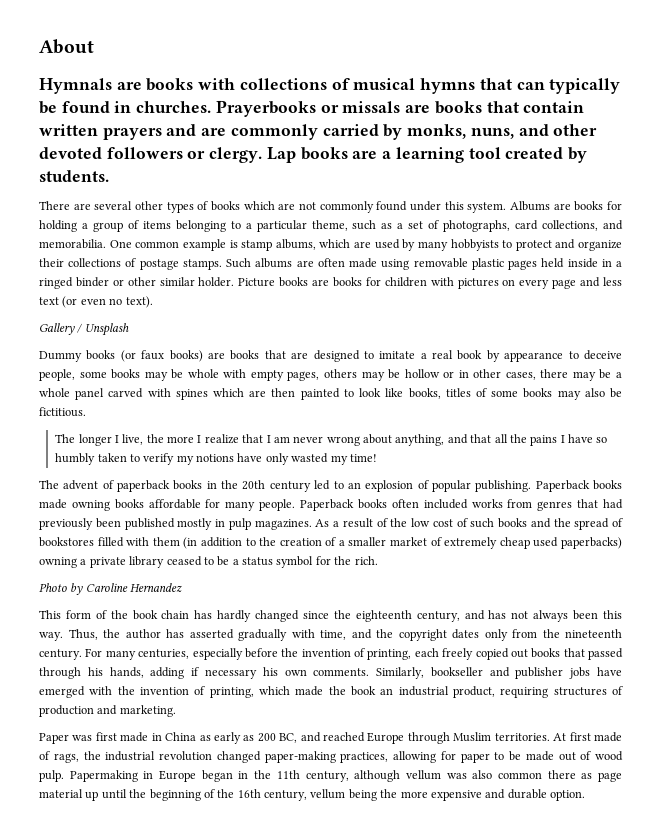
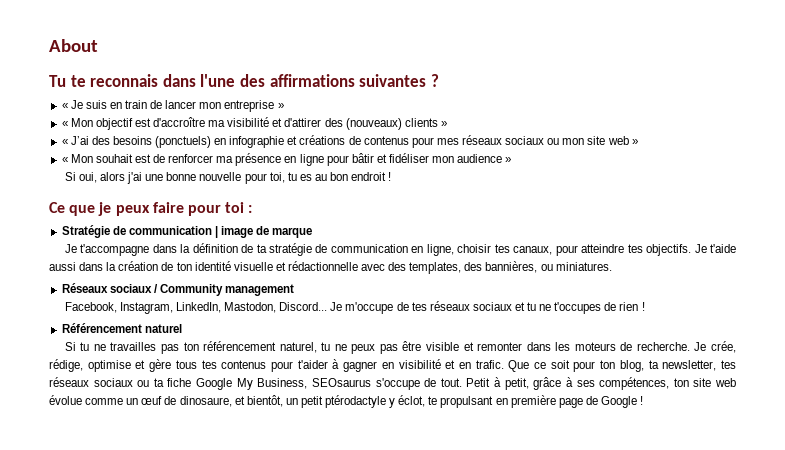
- Hymnals are books with collections of musical hymns that can typically be found in churches. Prayerbooks or missals are books that contain written prayers and are commonly carried by monks, nuns, and other devoted followers or clergy. Lap books are a learning tool created by students.
- There are several other types of books which are not commonly found under this system. Albums are books for holding a group of items belonging to a particular theme, such as a set of photographs, card collections, and memorabilia. One common example is stamp albums, which are used by many hobbyists to protect and organize their collections of postage stamps. Such albums are often made using removable plastic pages held inside in a ringed binder or other similar holder. Picture books are books for children with pictures on every page and less text (or even no text).
- Gallery / Unsplash
- Dummy books (or faux books) are books that are designed to imitate a real book by appearance to deceive people, some books may be whole with empty pages, others may be hollow or in other cases, there may be a whole panel carved with spines which are then painted to look like books, titles of some books may also be fictitious.
- The longer I live, the more I realize that I am never wrong about anything, and that all the pains I have so humbly taken to verify my notions have only wasted my time!
- The advent of paperback books in the 20th century led to an explosion of popular publishing. Paperback books made owning books affordable for many people. Paperback books often included works from genres that had previously been published mostly in pulp magazines. As a result of the low cost of such books and the spread of bookstores filled with them (in addition to the creation of a smaller market of extremely cheap used paperbacks) owning a private library ceased to be a status symbol for the rich.
- Photo by Caroline Hernandez
- This form of the book chain has hardly changed since the eighteenth century, and has not always been this way. Thus, the author has asserted gradually with time, and the copyright dates only from the nineteenth century. For many centuries, especially before the invention of printing, each freely copied out books that passed through his hands, adding if necessary his own comments. Similarly, bookseller and publisher jobs have emerged with the invention of printing, which made the book an industrial product, requiring structures of production and marketing.
- Paper was first made in China as early as 200 BC, and reached Europe through Muslim territories. At first made of rags, the industrial revolution changed paper-making practices, allowing for paper to be made out of wood pulp. Papermaking in Europe began in the 11th century, although vellum was also common there as page material up until the beginning of the 16th century, vellum being the more expensive and durable option.
+ Tu te reconnais dans l'une des affirmations suivantes ?
+ « Je suis en train de lancer mon entreprise »
+ « Mon objectif est d'accroître ma visibilité et d'attirer des (nouveaux) clients »
+ « J’ai des besoins (ponctuels) en infographie et créations de contenus pour mes réseaux sociaux ou mon site web »
+ « Mon souhait est de renforcer ma présence en ligne pour bâtir et fidéliser mon audience »
+ Si oui, alors j'ai une bonne nouvelle pour toi, tu es au bon endroit !
+ Ce que je peux faire pour toi :
+ Stratégie de communication | image de marque
+ Je t'accompagne dans la définition de ta stratégie de communication en ligne, choisir tes canaux, pour atteindre tes objectifs. Je t'aide aussi dans la création de ton identité visuelle et rédactionnelle avec des templates, des bannières, ou miniatures.
+ Réseaux sociaux / Community management
+ Facebook, Instagram, LinkedIn, Mastodon, Discord... Je m'occupe de tes réseaux sociaux et tu ne t'occupes de rien !
+ Référencement naturel
+ Si tu ne travailles pas ton référencement naturel, tu ne peux pas être visible et remonter dans les moteurs de recherche. Je crée, rédige, optimise et gère tous tes contenus pour t'aider à gagner en visibilité et en trafic. Que ce soit pour ton blog, ta newsletter, tes réseaux sociaux ou ta fiche Google My Business, SEOsaurus s'occupe de tout. Petit à petit, grâce à ses compétences, ton site web évolue comme un œuf de dinosaure, et bientôt, un petit ptérodactyle y éclot, te propulsant en première page de Google !

